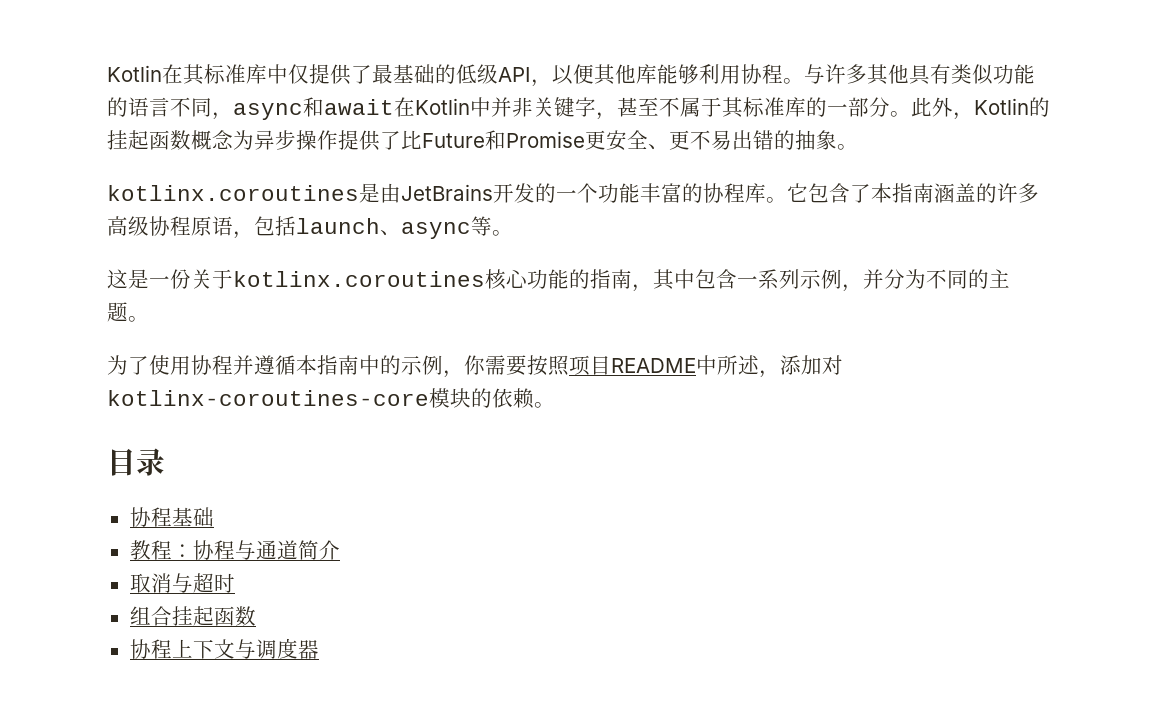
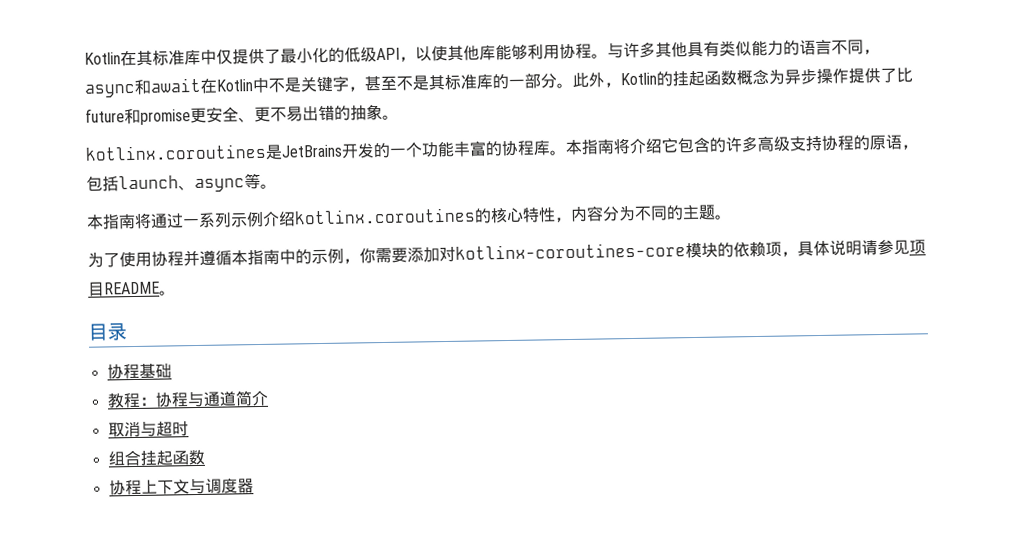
- Kotlin在其标准库中仅提供了最基础的低级API，以便其他库能够利用协程。
+ Kotlin在其标准库中仅提供了最小化的低级API，以使其他库能够利用协程。
- 与许多其他具有类似功能的语言不同，async和await在Kotlin中并非关键字，甚至不属于其标准库的一部分。
+ 与许多其他具有类似能力的语言不同，async和await在Kotlin中不是关键字，甚至不是其标准库的一部分。
- 此外，Kotlin的挂起函数概念为异步操作提供了比Future和Promise更安全、更不易出错的抽象。
+ 此外，Kotlin的挂起函数概念为异步操作提供了比future和promise更安全、更不易出错的抽象。
- kotlinx.coroutines是由JetBrains开发的一个功能丰富的协程库。
+ kotlinx.coroutines是JetBrains开发的一个功能丰富的协程库。
- 它包含了本指南涵盖的许多高级协程原语，包括launch、async等。
+ 本指南将介绍它包含的许多高级支持协程的原语，包括launch、async等。
- 这是一份关于kotlinx.coroutines核心功能的指南，其中包含一系列示例，并分为不同的主题。
+ 本指南将通过一系列示例介绍kotlinx.coroutines的核心特性，内容分为不同的主题。
- 为了使用协程并遵循本指南中的示例，你需要按照项目README中所述，添加对kotlinx-coroutines-core模块的依赖。
+ 为了使用协程并遵循本指南中的示例，你需要添加对kotlinx-coroutines-core模块的依赖项，具体说明请参见项目README。

